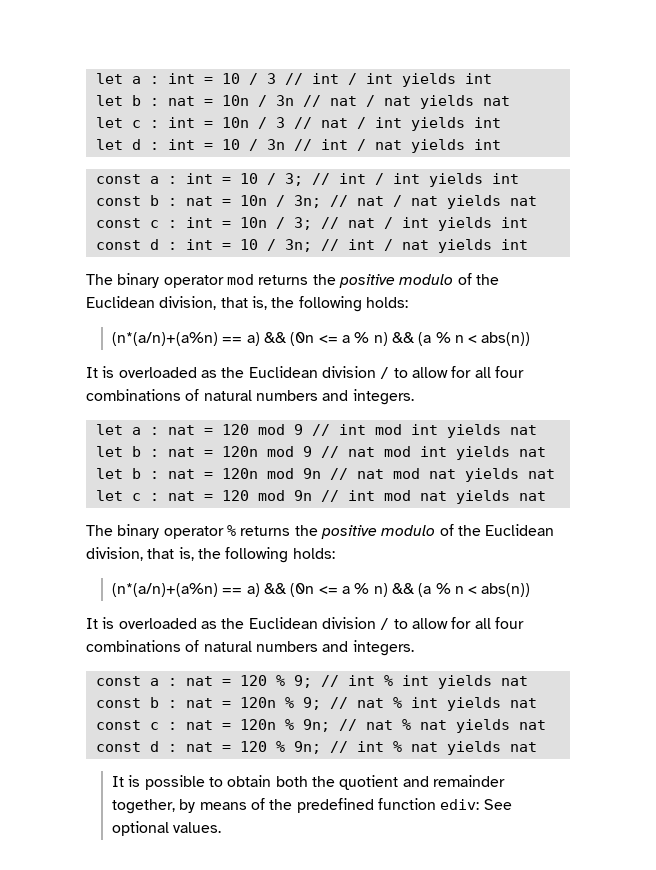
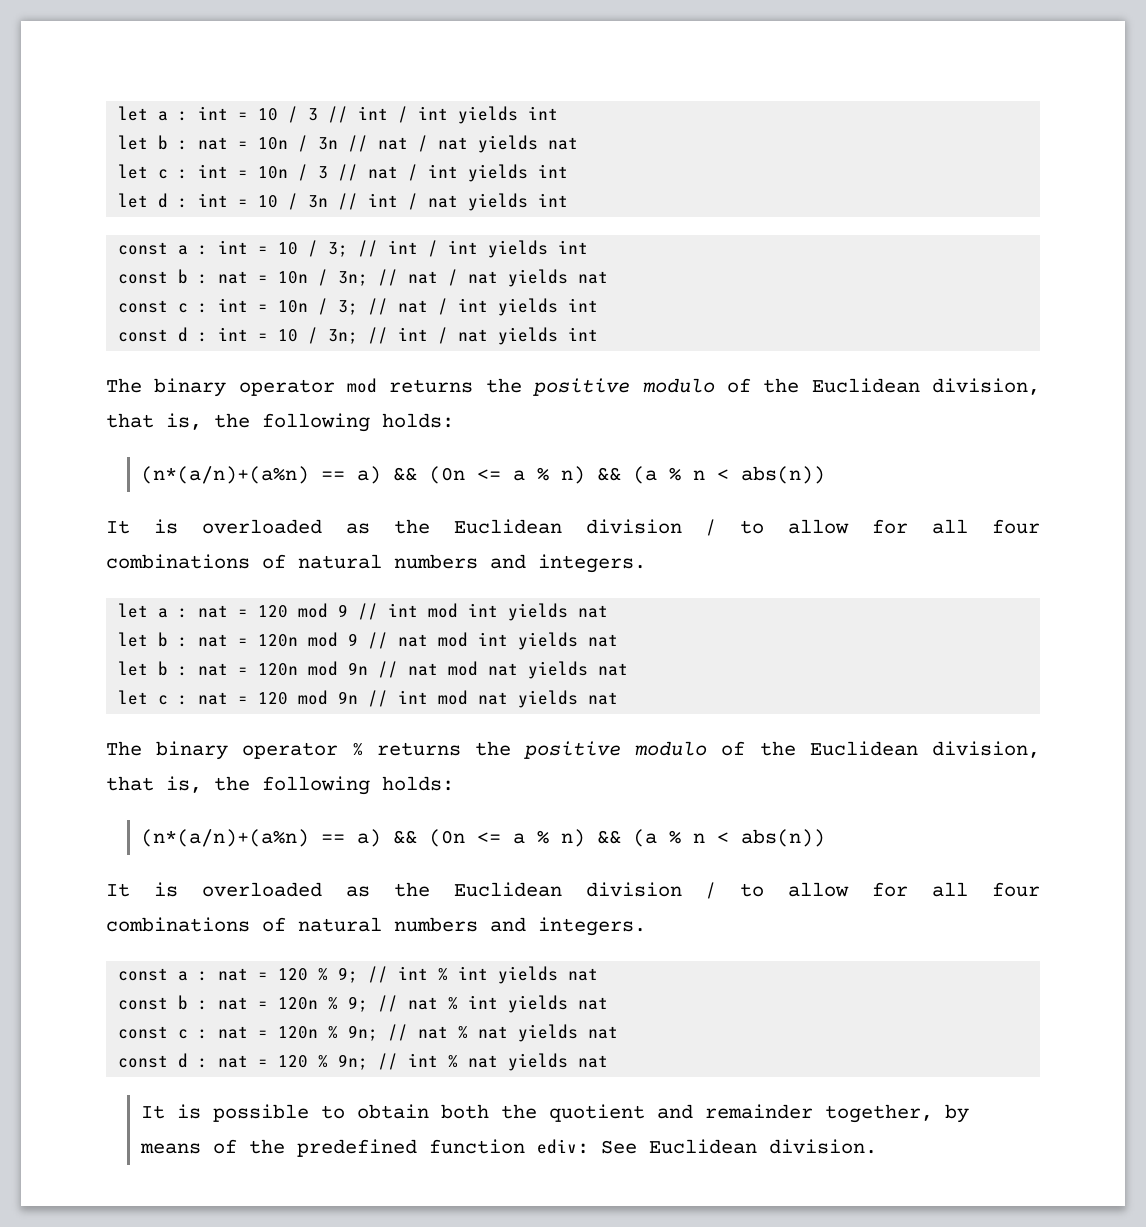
- It is possible to obtain both the quotient and remainder together, by means of the predefined function ediv: See optional values.
+ It is possible to obtain both the quotient and remainder together, by means of the predefined function ediv: See Euclidean division.

